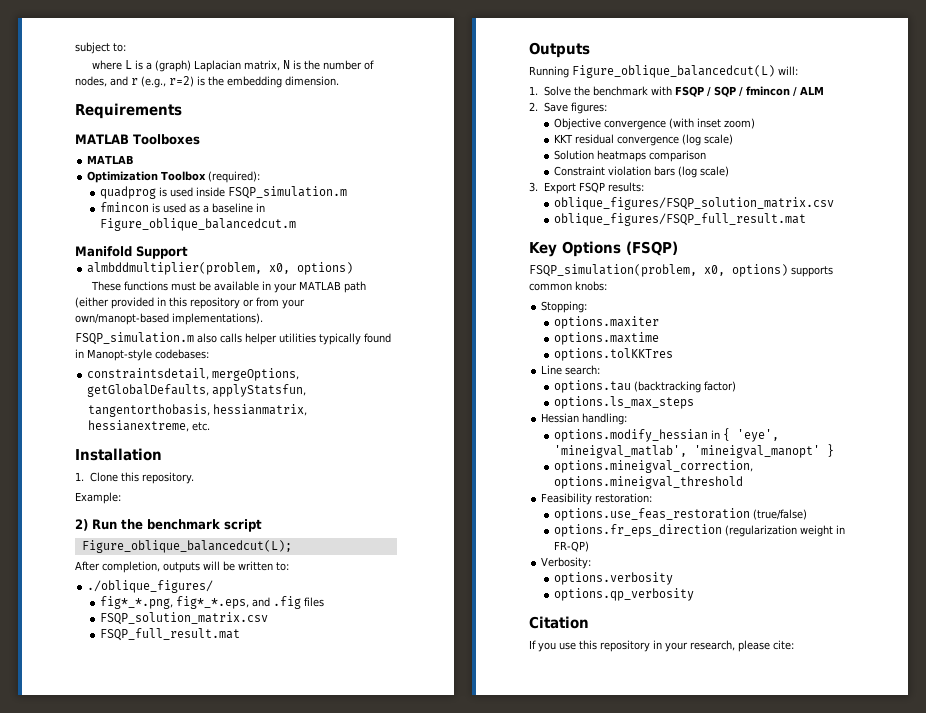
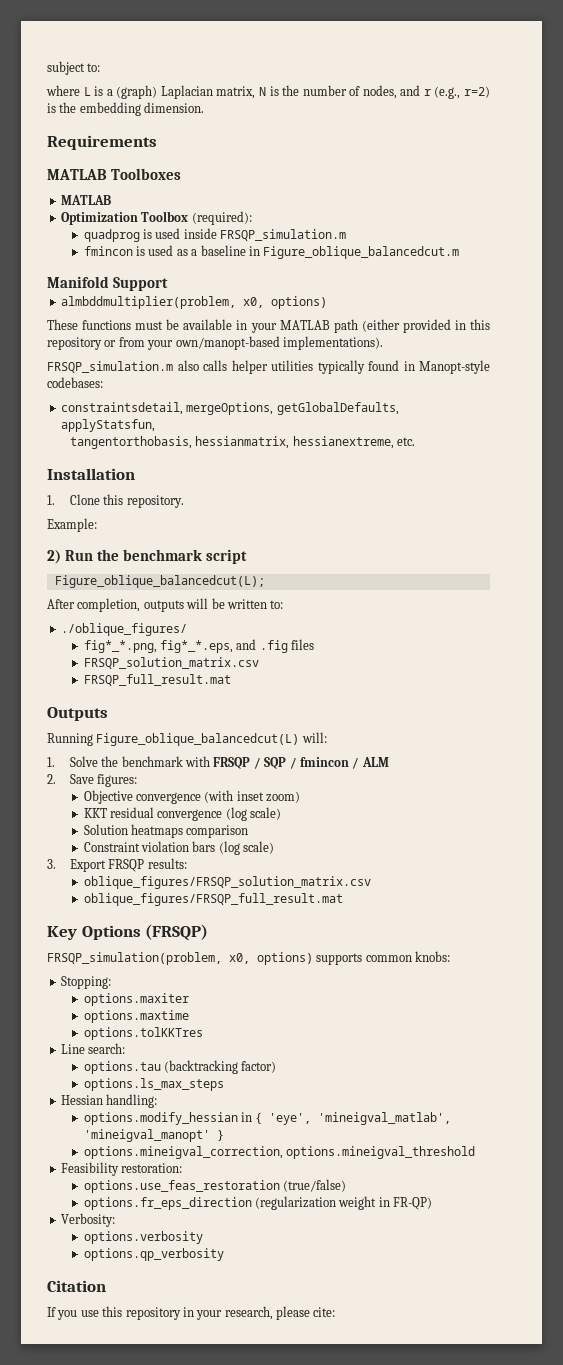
- quadprog is used inside FSQP_simulation.m
+ quadprog is used inside FRSQP_simulation.m
- FSQP_simulation.m also calls helper utilities typically found in Manopt-style codebases:
+ FRSQP_simulation.m also calls helper utilities typically found in Manopt-style codebases:
- FSQP_solution_matrix.csv
- FSQP_full_result.mat
+ FRSQP_solution_matrix.csv
+ FRSQP_full_result.mat
- 1. Solve the benchmark with FSQP / SQP / fmincon / ALM
+ 1. Solve the benchmark with FRSQP / SQP / fmincon / ALM
- 3. Export FSQP results:
+ 3. Export FRSQP results:
- oblique_figures/FSQP_solution_matrix.csv
- oblique_figures/FSQP_full_result.mat
+ oblique_figures/FRSQP_solution_matrix.csv
+ oblique_figures/FRSQP_full_result.mat
- Key Options (FSQP)
- FSQP_simulation(problem, x0, options) supports common knobs:
+ Key Options (FRSQP)
+ FRSQP_simulation(problem, x0, options) supports common knobs:

